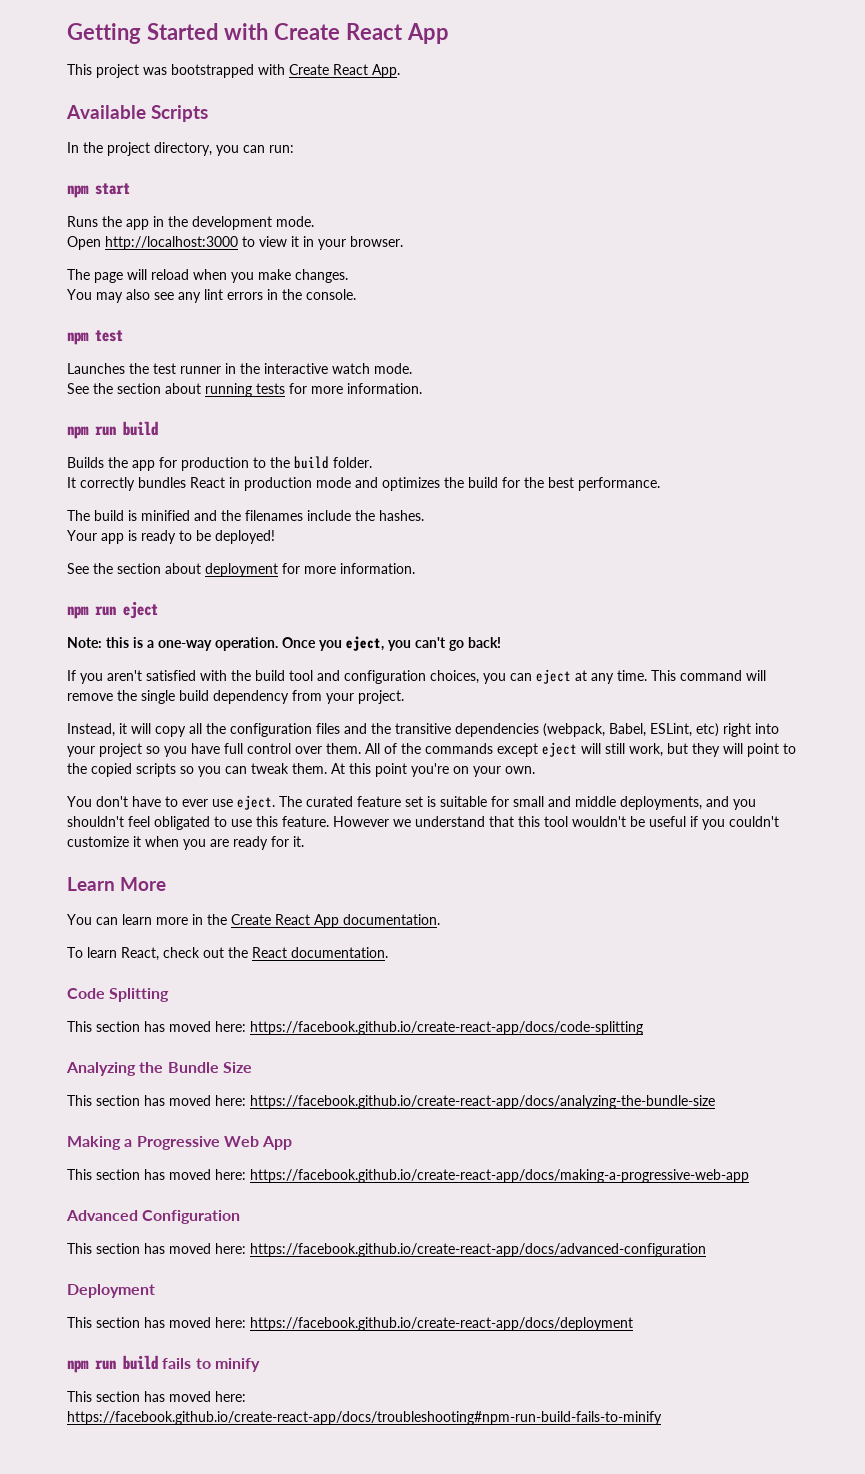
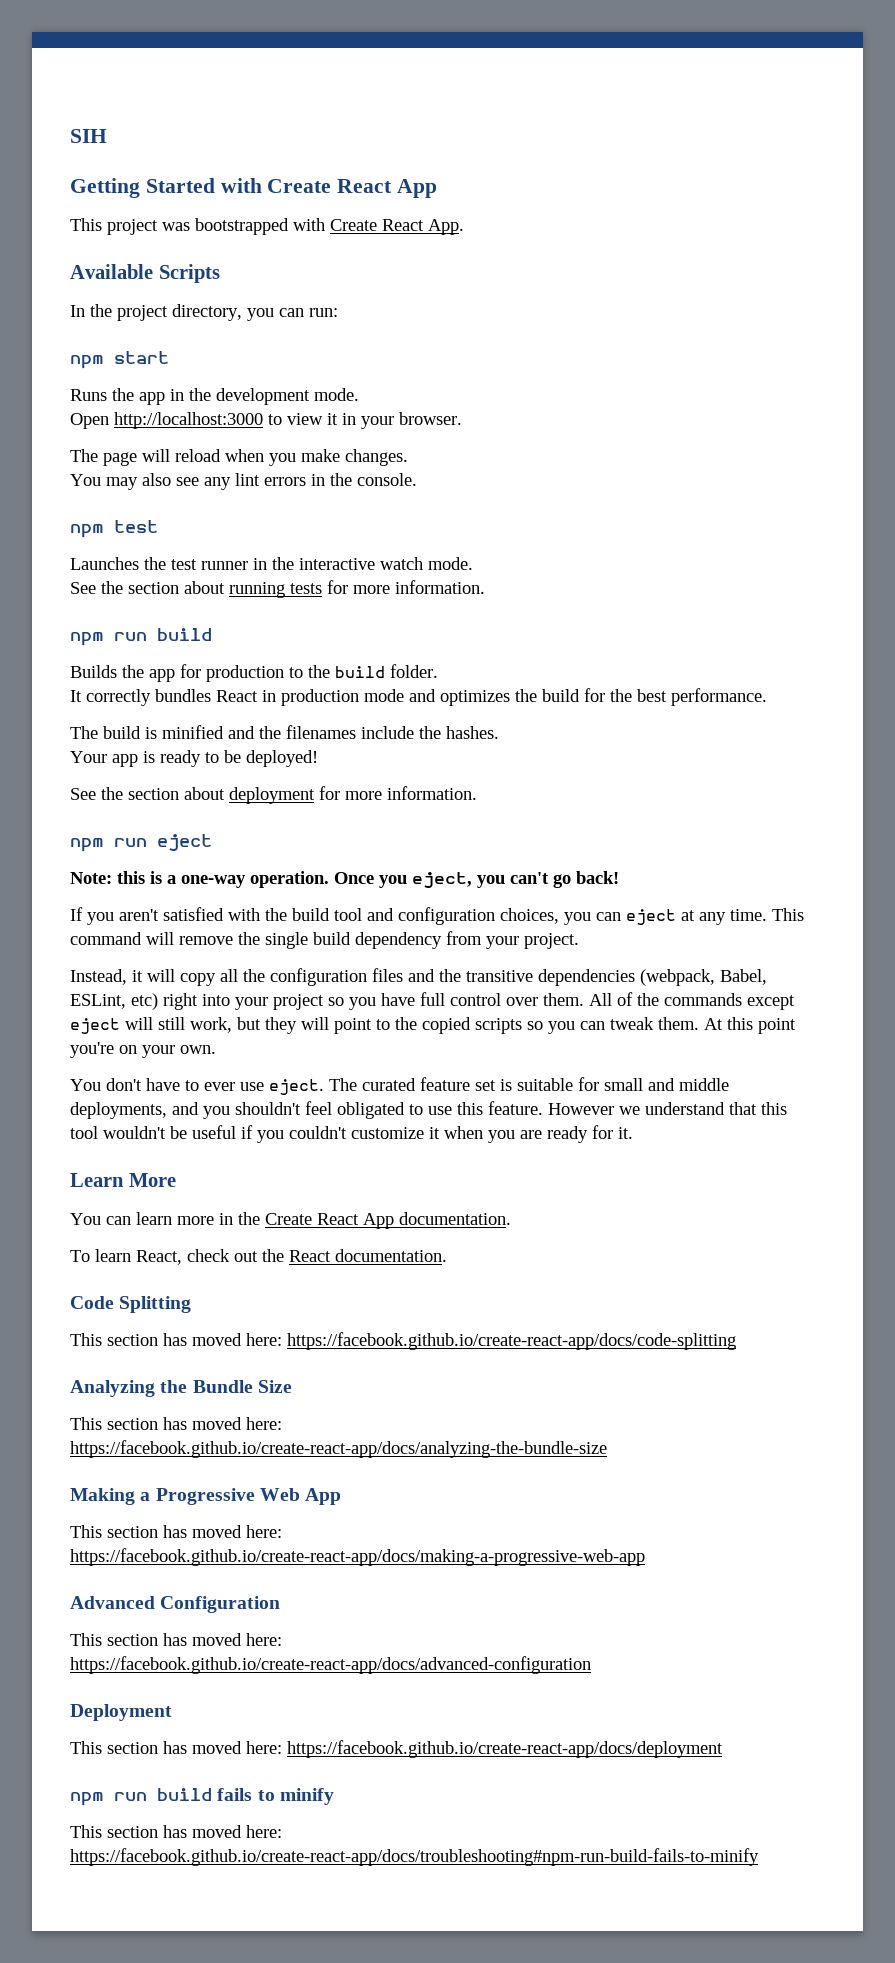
+ SIH

